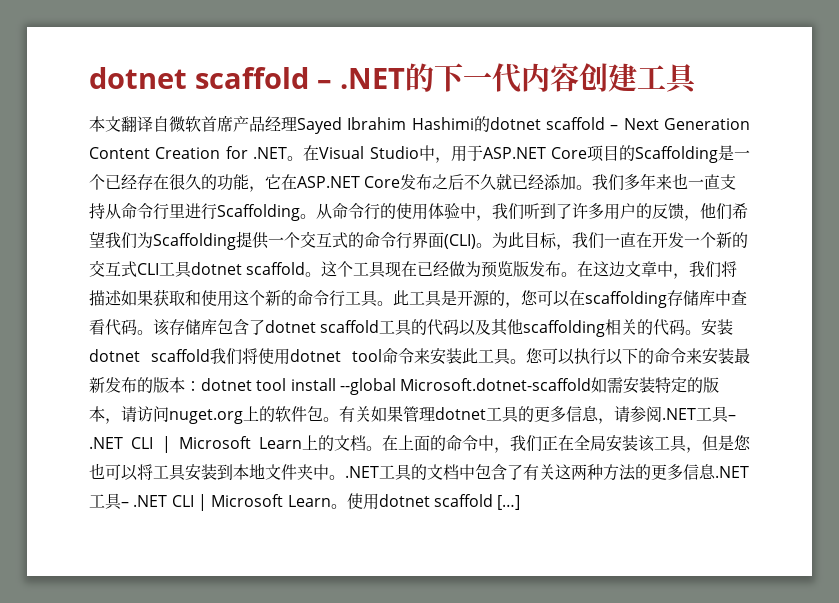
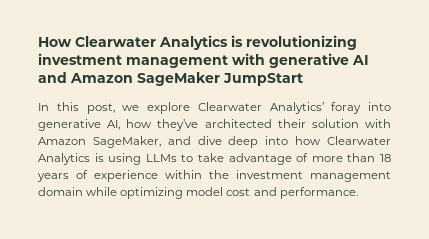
- dotnet scaffold – .NET的下一代内容创建工具
- 本文翻译自微软首席产品经理Sayed Ibrahim Hashimi的dotnet scaffold – Next Generation Content Creation for .NET。在Visual Studio中，用于ASP.NET Core项目的Scaffolding是一个已经存在很久的功能，它在ASP.NET Core发布之后不久就已经添加。我们多年来也一直支持从命令行里进行Scaffolding。从命令行的使用体验中，我们听到了许多用户的反馈，他们希望我们为Scaffolding提供一个交互式的命令行界面(CLI)。为此目标，我们一直在开发一个新的交互式CLI工具dotnet scaffold。这个工具现在已经做为预览版发布。在这边文章中，我们将描述如果获取和使用这个新的命令行工具。此工具是开源的，您可以在scaffolding存储库中查看代码。该存储库包含了dotnet scaffold工具的代码以及其他scaffolding相关的代码。安装dotnet scaffold我们将使用dotnet tool命令来安装此工具。您可以执行以下的命令来安装最新发布的版本：dotnet tool install --global Microsoft.dotnet-scaffold如需安装特定的版本，请访问nuget.org上的软件包。有关如果管理dotnet工具的更多信息，请参阅.NET工具– .NET CLI | Microsoft Learn上的文档。在上面的命令中，我们正在全局安装该工具，但是您也可以将工具安装到本地文件夹中。.NET工具的文档中包含了有关这两种方法的更多信息.NET工具– .NET CLI | Microsoft Learn。使用dotnet scaffold […]
+ How Clearwater Analytics is revolutionizing investment management with generative AI and Amazon SageMaker JumpStart
+ In this post, we explore Clearwater Analytics’ foray into generative AI, how they’ve architected their solution with Amazon SageMaker, and dive deep into how Clearwater Analytics is using LLMs to take advantage of more than 18 years of experience within the investment management domain while optimizing model cost and performance.

